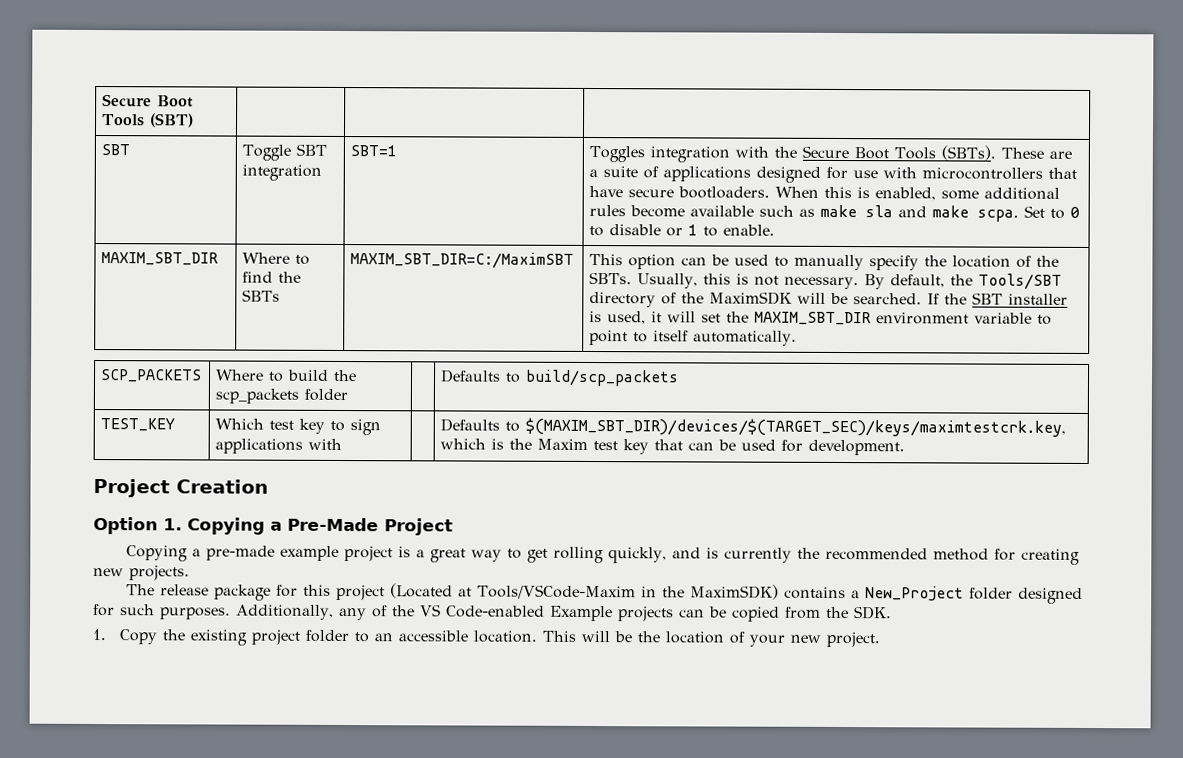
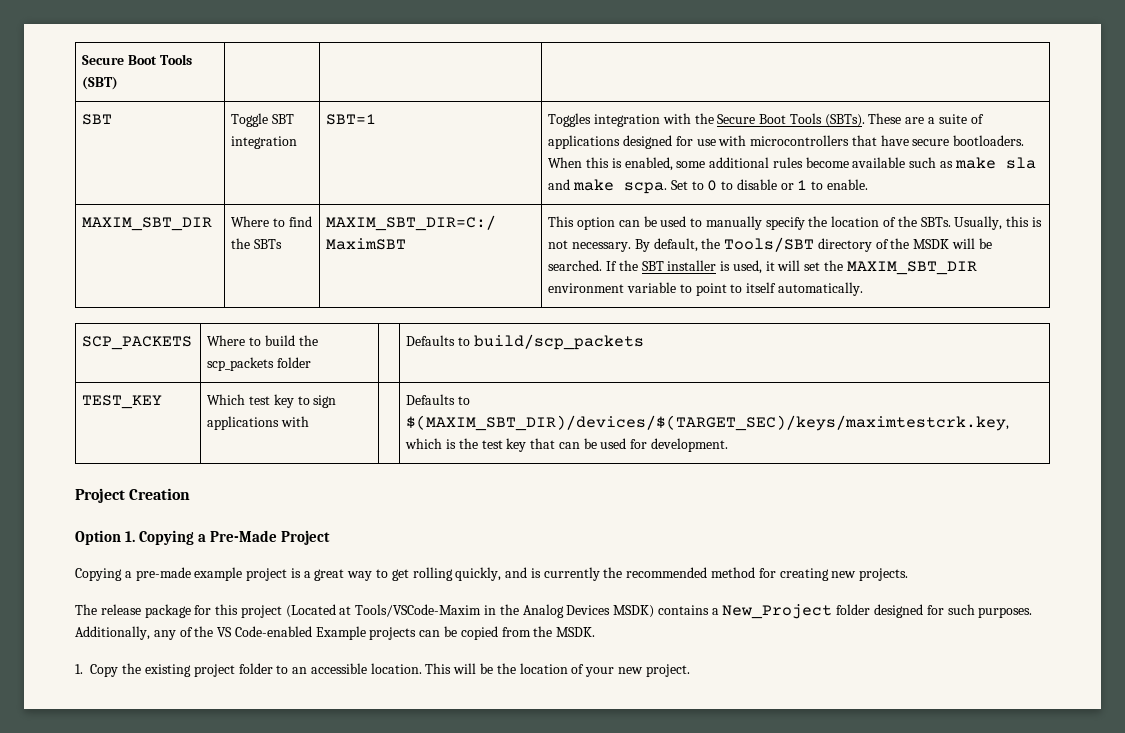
- By default, the Tools/SBT directory of the MaximSDK will be searched.
+ By default, the Tools/SBT directory of the MSDK will be searched.
- TEST_KEY | Which test key to sign applications with | | Defaults to $(MAXIM_SBT_DIR)/devices/$(TARGET_SEC)/keys/maximtestcrk.key, which is the Maxim test key that can be used for development.
+ TEST_KEY | Which test key to sign applications with | | Defaults to $(MAXIM_SBT_DIR)/devices/$(TARGET_SEC)/keys/maximtestcrk.key, which is the test key that can be used for development.
- The release package for this project (Located at Tools/VSCode-Maxim in the MaximSDK) contains a New_Project folder designed for such purposes.
+ The release package for this project (Located at Tools/VSCode-Maxim in the Analog Devices MSDK) contains a New_Project folder designed for such purposes.
- Additionally, any of the VS Code-enabled Example projects can be copied from the SDK.
+ Additionally, any of the VS Code-enabled Example projects can be copied from the MSDK.

